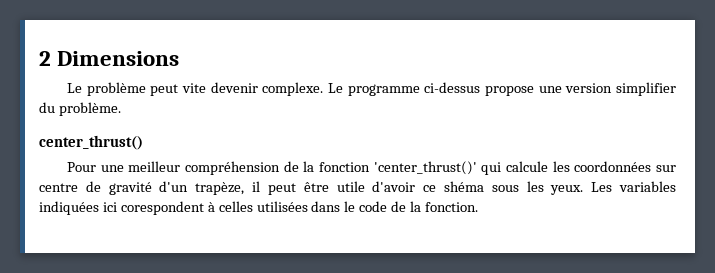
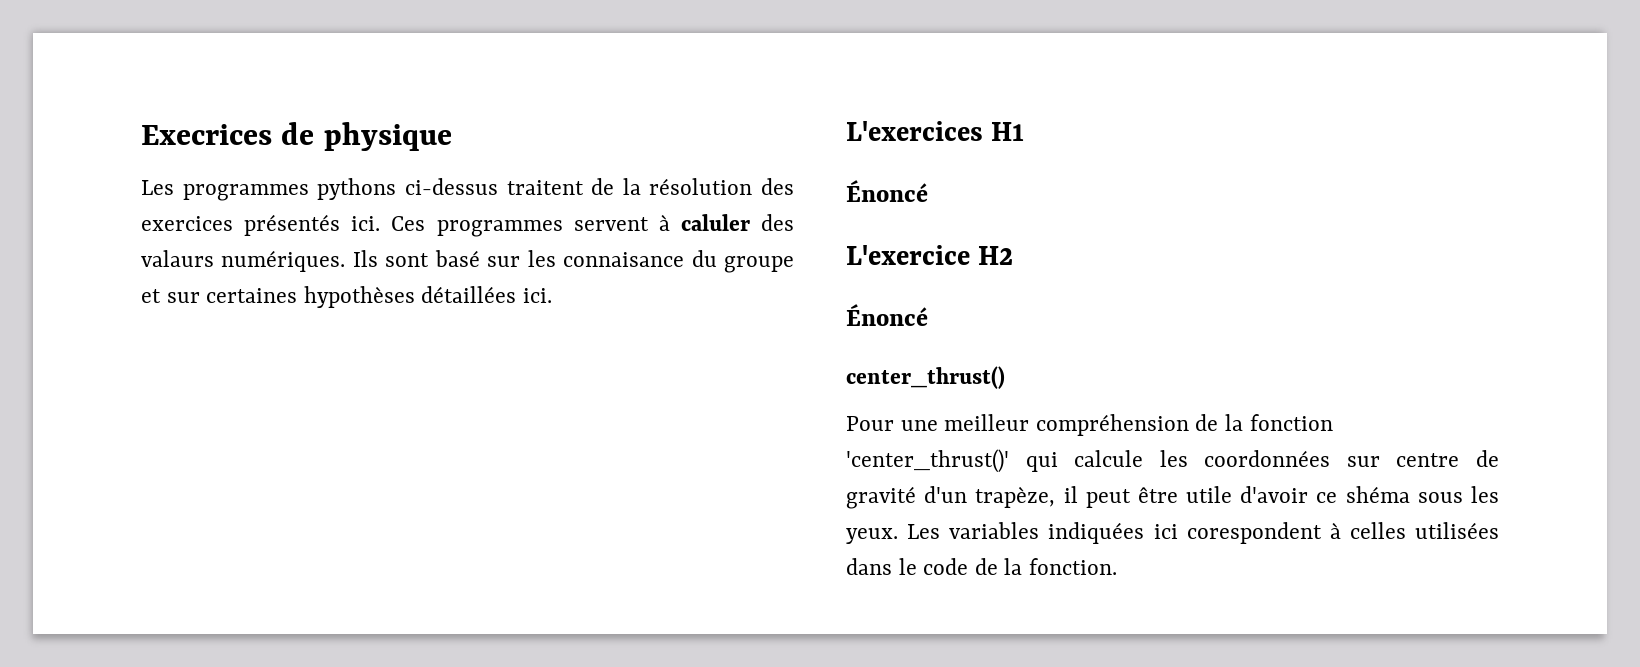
- 2 Dimensions
- Le problème peut vite devenir complexe. Le programme ci-dessus propose une version simplifier du problème.
+ Execrices de physique
+ Les programmes pythons ci-dessus traitent de la résolution des exercices présentés ici. Ces programmes servent à caluler des valaurs numériques. Ils sont basé sur les connaisance du groupe et sur certaines hypothèses détaillées ici.
+ L'exercices H1
+ Énoncé
+ L'exercice H2
+ Énoncé

